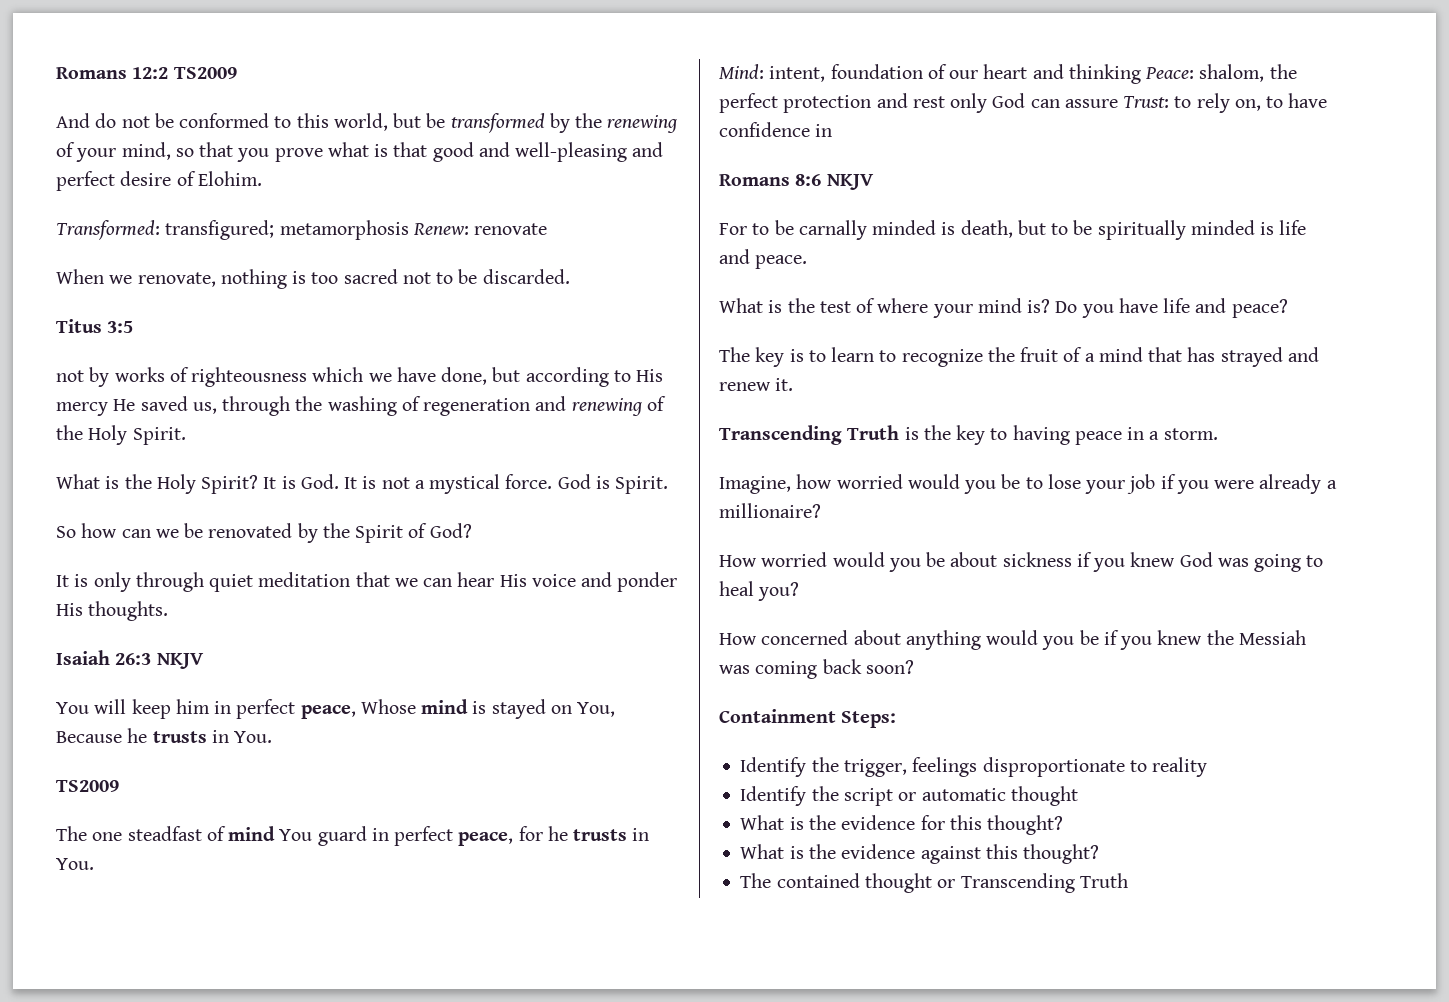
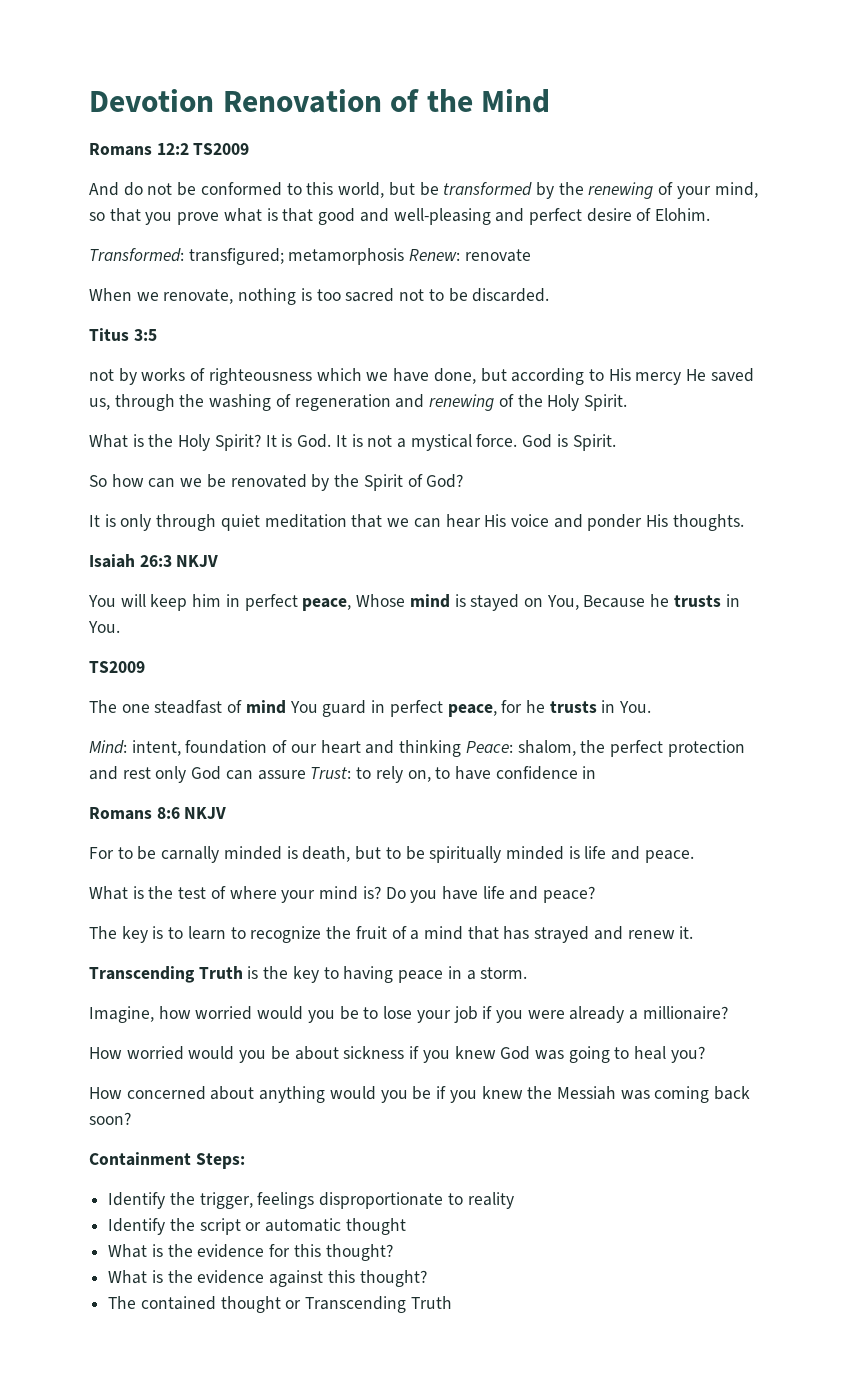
+ Devotion Renovation of the Mind

